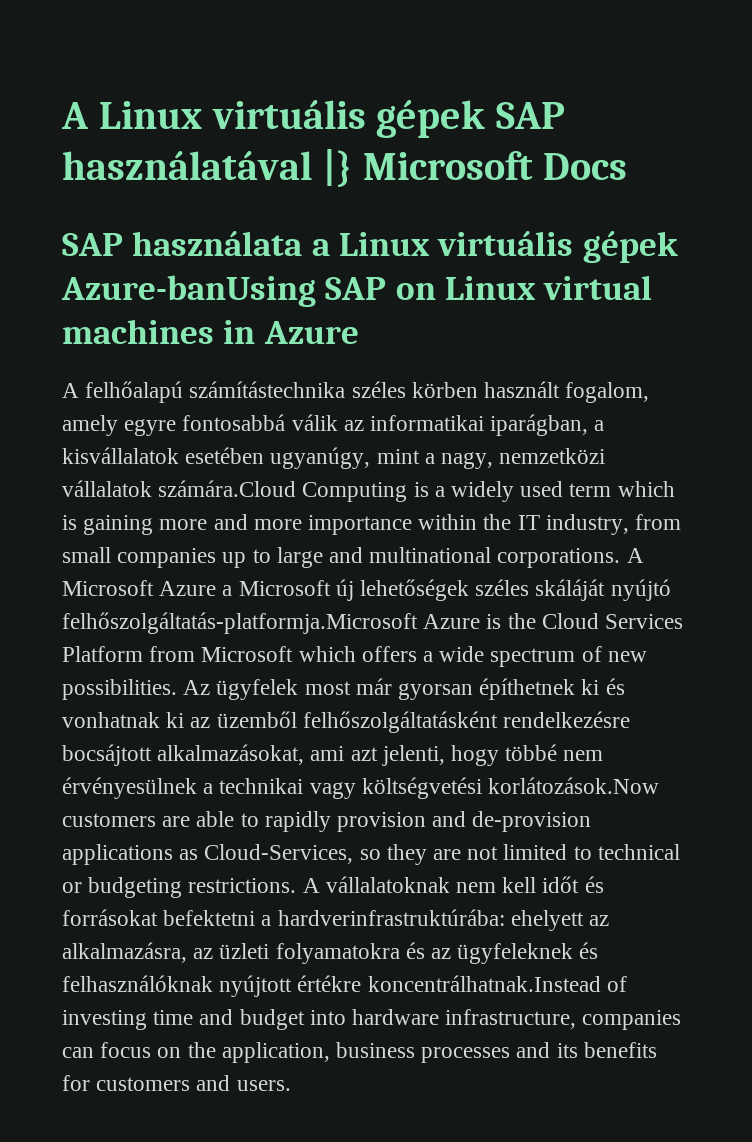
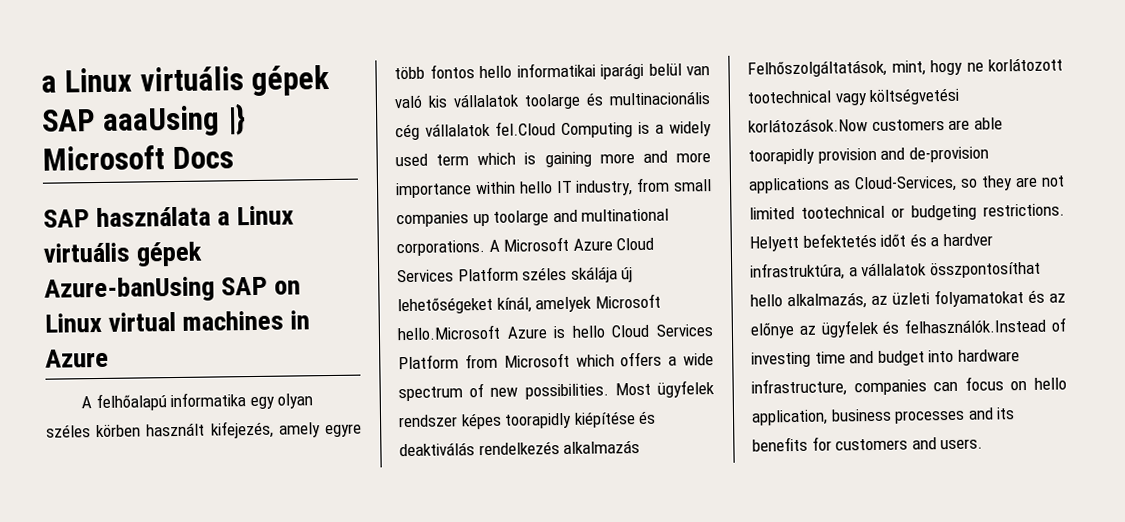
- A Linux virtuális gépek SAP használatával |} Microsoft Docs
+ a Linux virtuális gépek SAP aaaUsing |} Microsoft Docs
- A felhőalapú számítástechnika széles körben használt fogalom, amely egyre fontosabbá válik az informatikai iparágban, a kisvállalatok esetében ugyanúgy, mint a nagy, nemzetközi vállalatok számára.Cloud Computing is a widely used term which is gaining more and more importance within the IT industry, from small companies up to large and multinational corporations.
+ A felhőalapú informatika egy olyan széles körben használt kifejezés, amely egyre több fontos hello informatikai iparági belül van való kis vállalatok toolarge és multinacionális cég vállalatok fel.Cloud Computing is a widely used term which is gaining more and more importance within hello IT industry, from small companies up toolarge and multinational corporations.
- A Microsoft Azure a Microsoft új lehetőségek széles skáláját nyújtó felhőszolgáltatás-platformja.Microsoft Azure is the Cloud Services Platform from Microsoft which offers a wide spectrum of new possibilities.
+ A Microsoft Azure Cloud Services Platform széles skálája új lehetőségeket kínál, amelyek Microsoft hello.Microsoft Azure is hello Cloud Services Platform from Microsoft which offers a wide spectrum of new possibilities.
- Az ügyfelek most már gyorsan építhetnek ki és vonhatnak ki az üzemből felhőszolgáltatásként rendelkezésre bocsájtott alkalmazásokat, ami azt jelenti, hogy többé nem érvényesülnek a technikai vagy költségvetési korlátozások.Now customers are able to rapidly provision and de-provision applications as Cloud-Services, so they are not limited to technical or budgeting restrictions.
+ Most ügyfelek rendszer képes toorapidly kiépítése és deaktiválás rendelkezés alkalmazás Felhőszolgáltatások, mint, hogy ne korlátozott tootechnical vagy költségvetési korlátozások.Now customers are able toorapidly provision and de-provision applications as Cloud-Services, so they are not limited tootechnical or budgeting restrictions.
- A vállalatoknak nem kell időt és forrásokat befektetni a hardverinfrastruktúrába: ehelyett az alkalmazásra, az üzleti folyamatokra és az ügyfeleknek és felhasználóknak nyújtott értékre koncentrálhatnak.Instead of investing time and budget into hardware infrastructure, companies can focus on the application, business processes and its benefits for customers and users.
+ Helyett befektetés időt és a hardver infrastruktúra, a vállalatok összpontosíthat hello alkalmazás, az üzleti folyamatokat és az előnye az ügyfelek és felhasználók.Instead of investing time and budget into hardware infrastructure, companies can focus on hello application, business processes and its benefits for customers and users.

